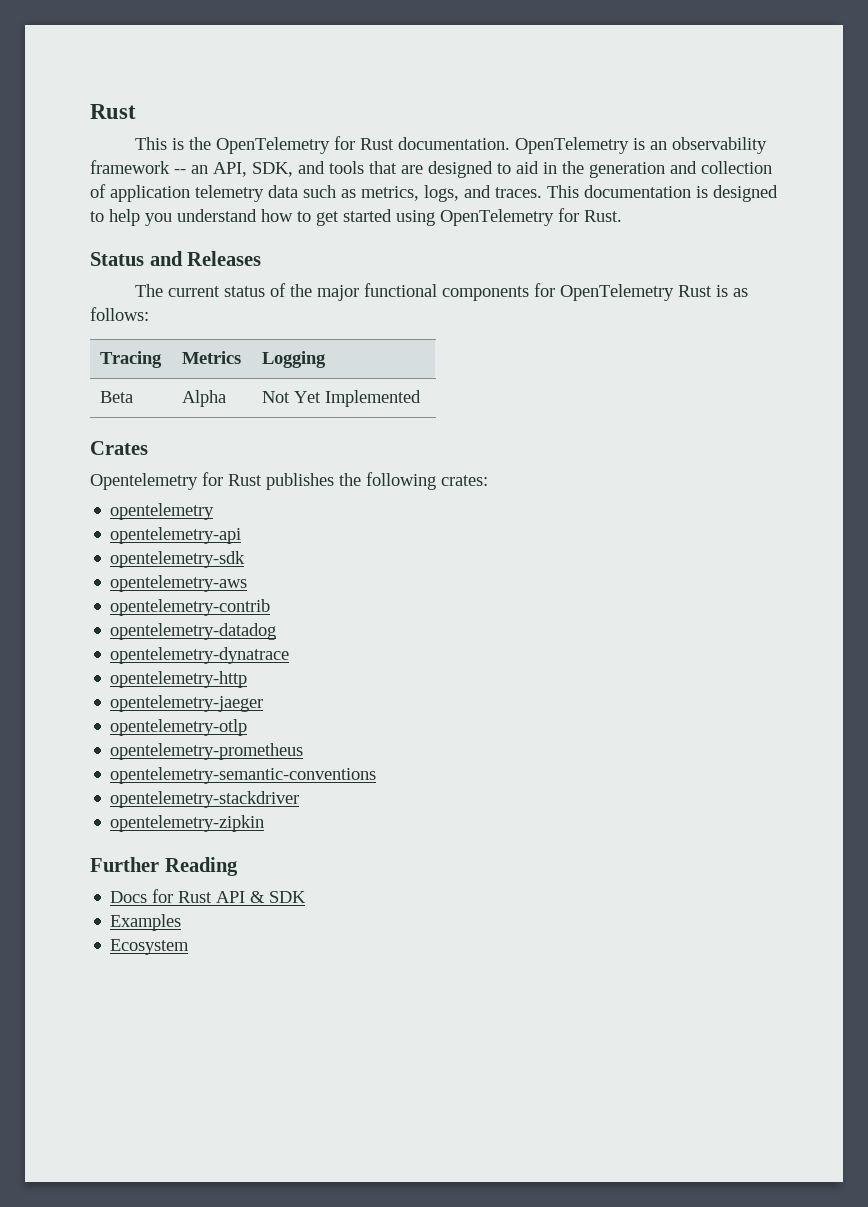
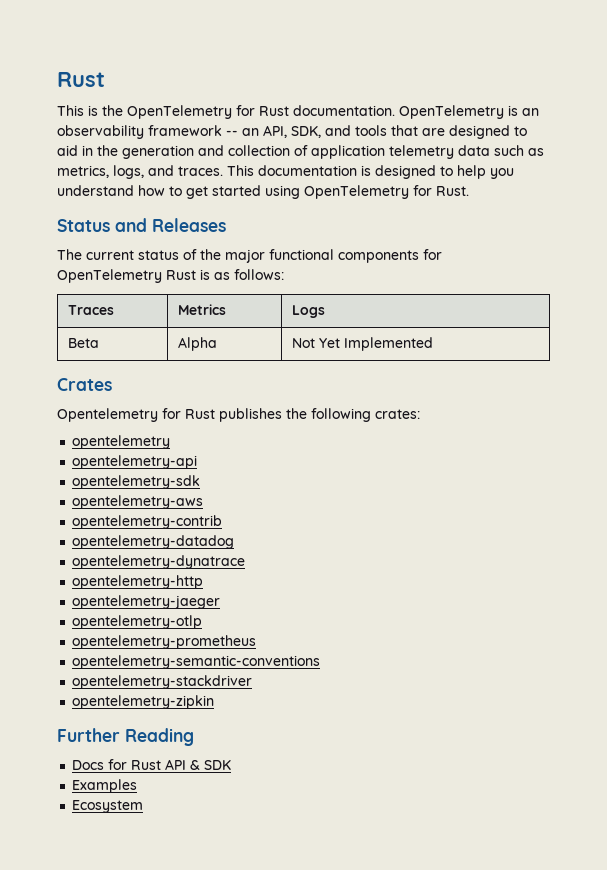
- Tracing | Metrics | Logging
+ Traces | Metrics | Logs

